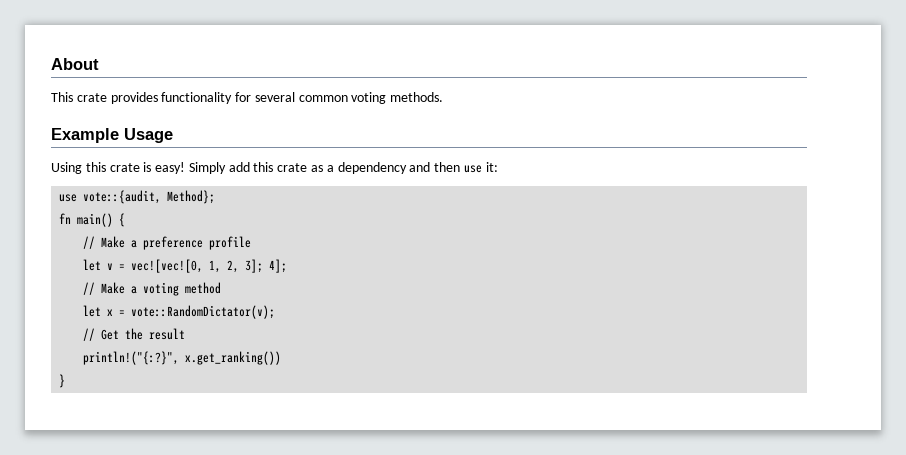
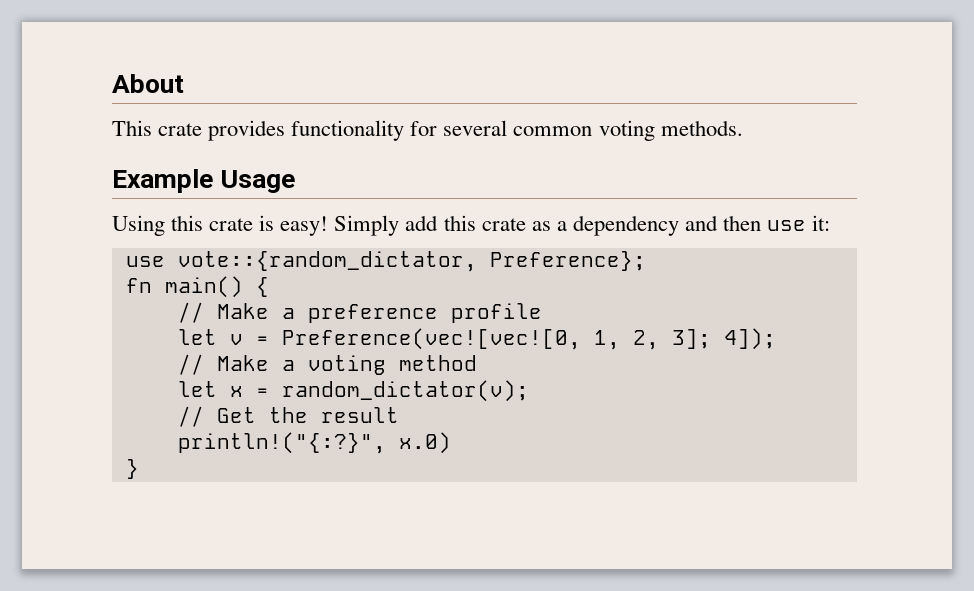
- use vote::{audit, Method};
+ use vote::{random_dictator, Preference};
- let v = vec![vec![0, 1, 2, 3]; 4];
+ let v = Preference(vec![vec![0, 1, 2, 3]; 4]);
- let x = vote::RandomDictator(v);
+ let x = random_dictator(v);
- println!("{:?}", x.get_ranking())
+ println!("{:?}", x.0)

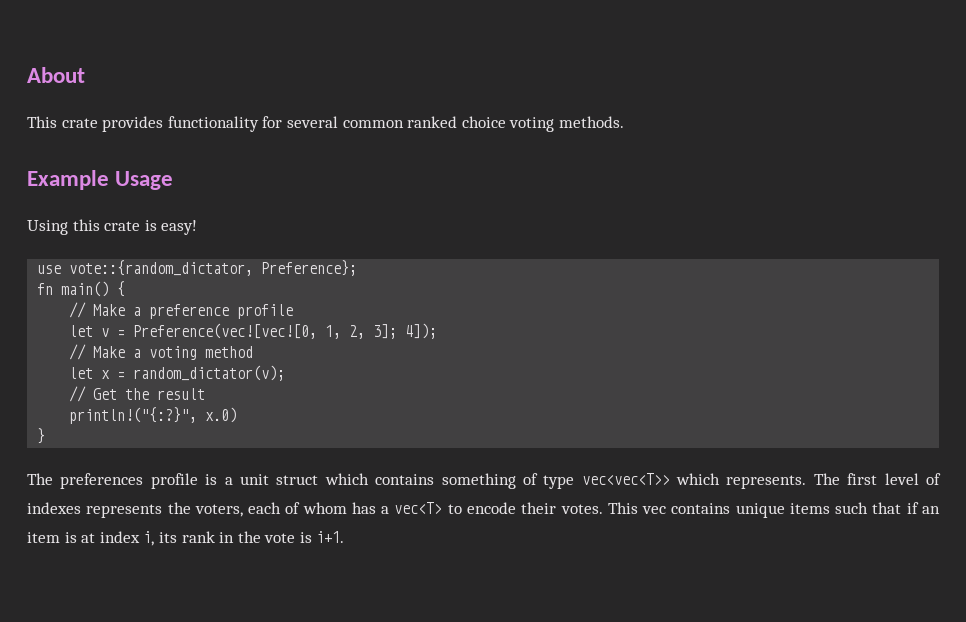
- This crate provides functionality for several common voting methods.
+ This crate provides functionality for several common ranked choice voting methods.
- Simply add this crate as a dependency and then use it:
+ The preferences profile is a unit struct which contains something of type vec<vec<T>> which represents. The first level of indexes represents the voters, each of whom has a vec<T> to encode their votes. This vec contains unique items such that if an item is at index i, its rank in the vote is i+1.

